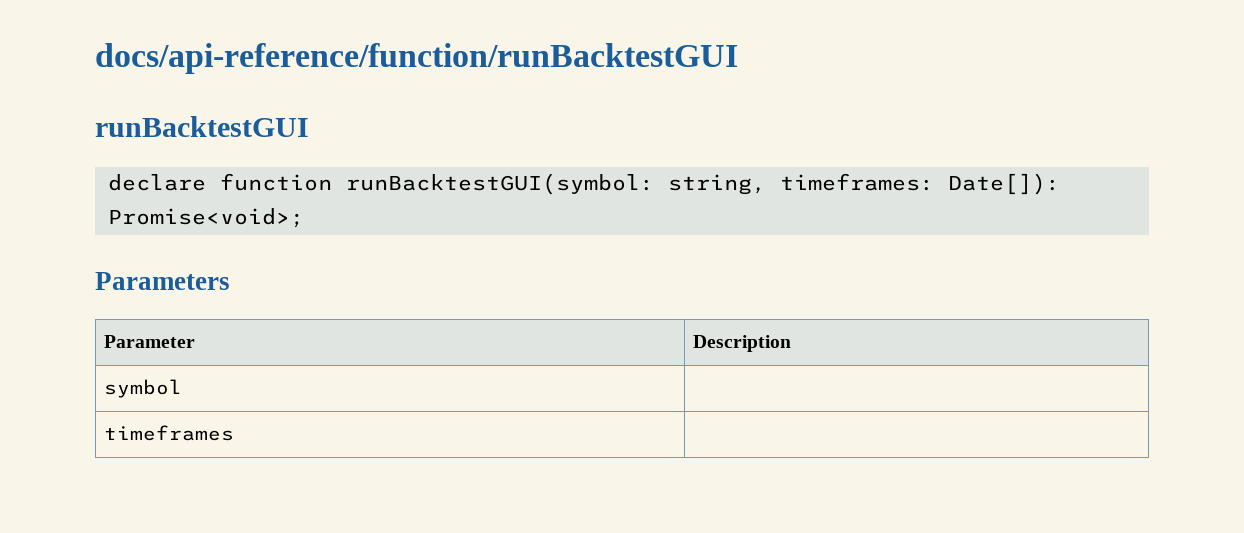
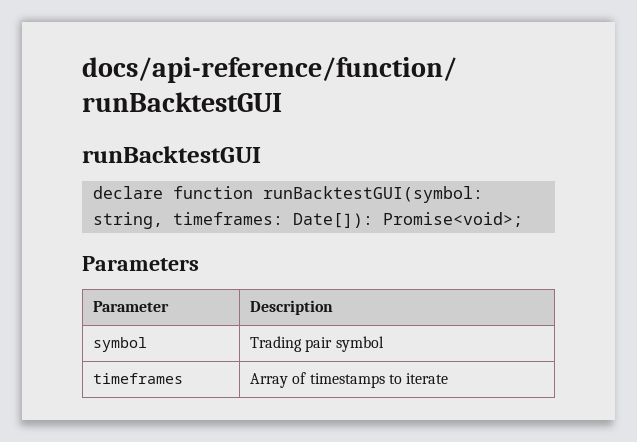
- symbol |
- timeframes |
+ symbol | Trading pair symbol
+ timeframes | Array of timestamps to iterate

